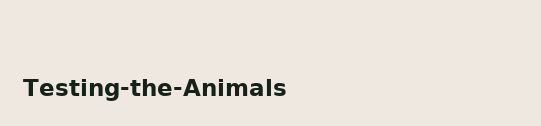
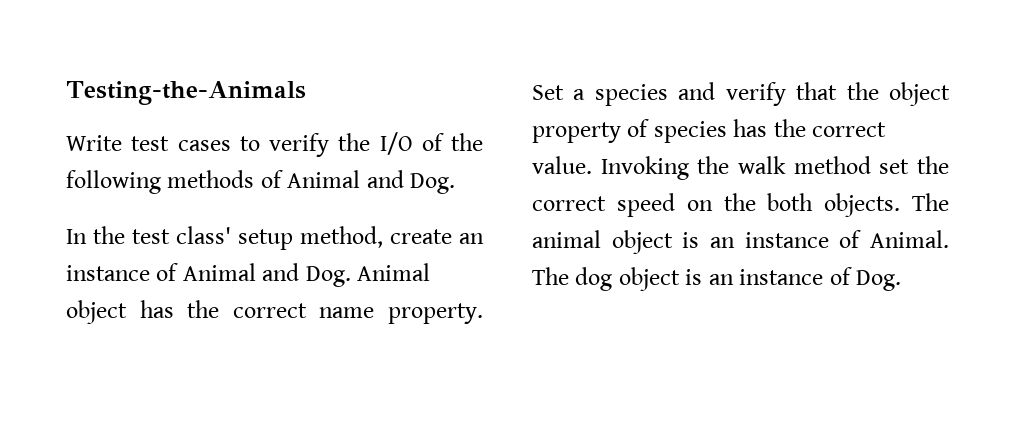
+ Write test cases to verify the I/O of the following methods of Animal and Dog.
+ In the test class' setup method, create an instance of Animal and Dog. Animal object has the correct name property. Set a species and verify that the object property of species has the correct value. Invoking the walk method set the correct speed on the both objects. The animal object is an instance of Animal. The dog object is an instance of Dog.

